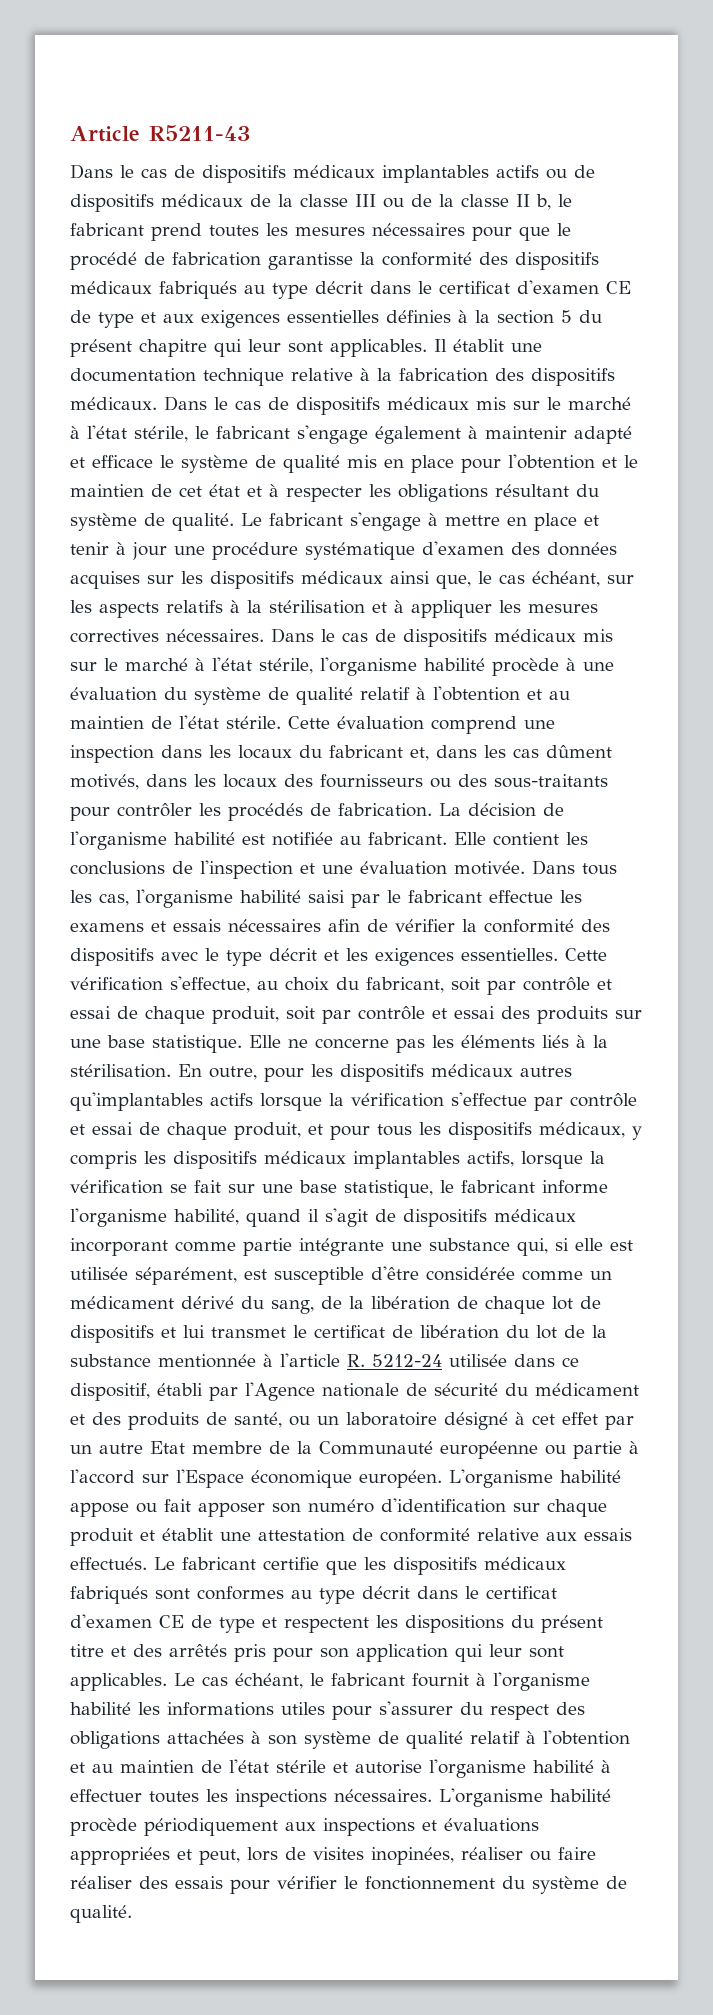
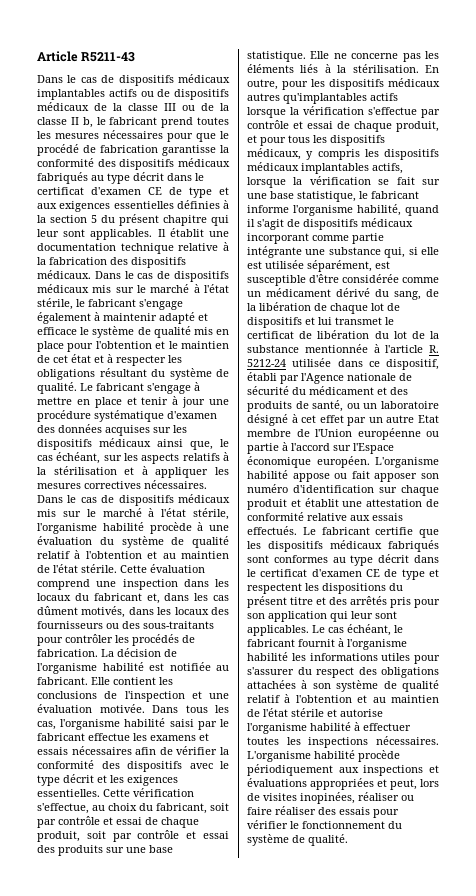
- En outre, pour les dispositifs médicaux autres qu'implantables actifs lorsque la vérification s'effectue par contrôle et essai de chaque produit, et pour tous les dispositifs médicaux, y compris les dispositifs médicaux implantables actifs, lorsque la vérification se fait sur une base statistique, le fabricant informe l'organisme habilité, quand il s'agit de dispositifs médicaux incorporant comme partie intégrante une substance qui, si elle est utilisée séparément, est susceptible d'être considérée comme un médicament dérivé du sang, de la libération de chaque lot de dispositifs et lui transmet le certificat de libération du lot de la substance mentionnée à l'article R. 5212-24 utilisée dans ce dispositif, établi par l'Agence nationale de sécurité du médicament et des produits de santé, ou un laboratoire désigné à cet effet par un autre Etat membre de la Communauté européenne ou partie à l'accord sur l'Espace économique européen.
+ En outre, pour les dispositifs médicaux autres qu'implantables actifs lorsque la vérification s'effectue par contrôle et essai de chaque produit, et pour tous les dispositifs médicaux, y compris les dispositifs médicaux implantables actifs, lorsque la vérification se fait sur une base statistique, le fabricant informe l'organisme habilité, quand il s'agit de dispositifs médicaux incorporant comme partie intégrante une substance qui, si elle est utilisée séparément, est susceptible d'être considérée comme un médicament dérivé du sang, de la libération de chaque lot de dispositifs et lui transmet le certificat de libération du lot de la substance mentionnée à l'article R. 5212-24 utilisée dans ce dispositif, établi par l'Agence nationale de sécurité du médicament et des produits de santé, ou un laboratoire désigné à cet effet par un autre Etat membre de l'Union européenne ou partie à l'accord sur l'Espace économique européen.

